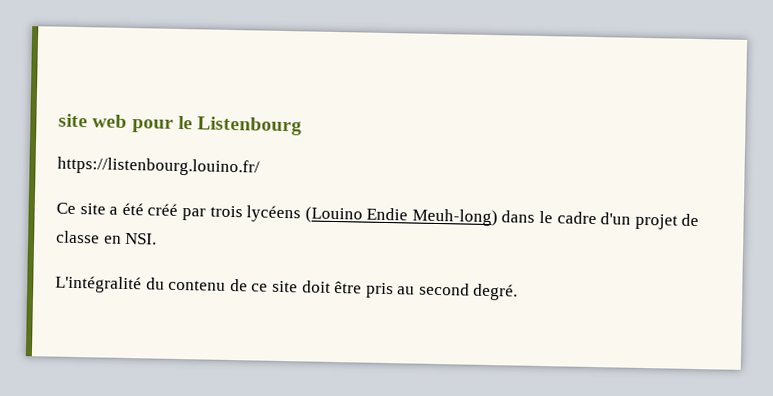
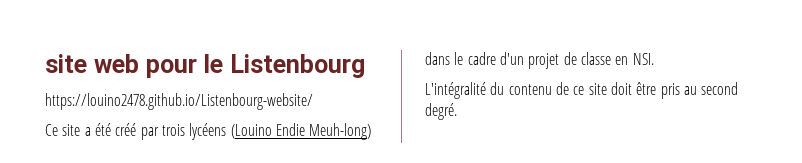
- https://listenbourg.louino.fr/
+ https://louino2478.github.io/Listenbourg-website/

